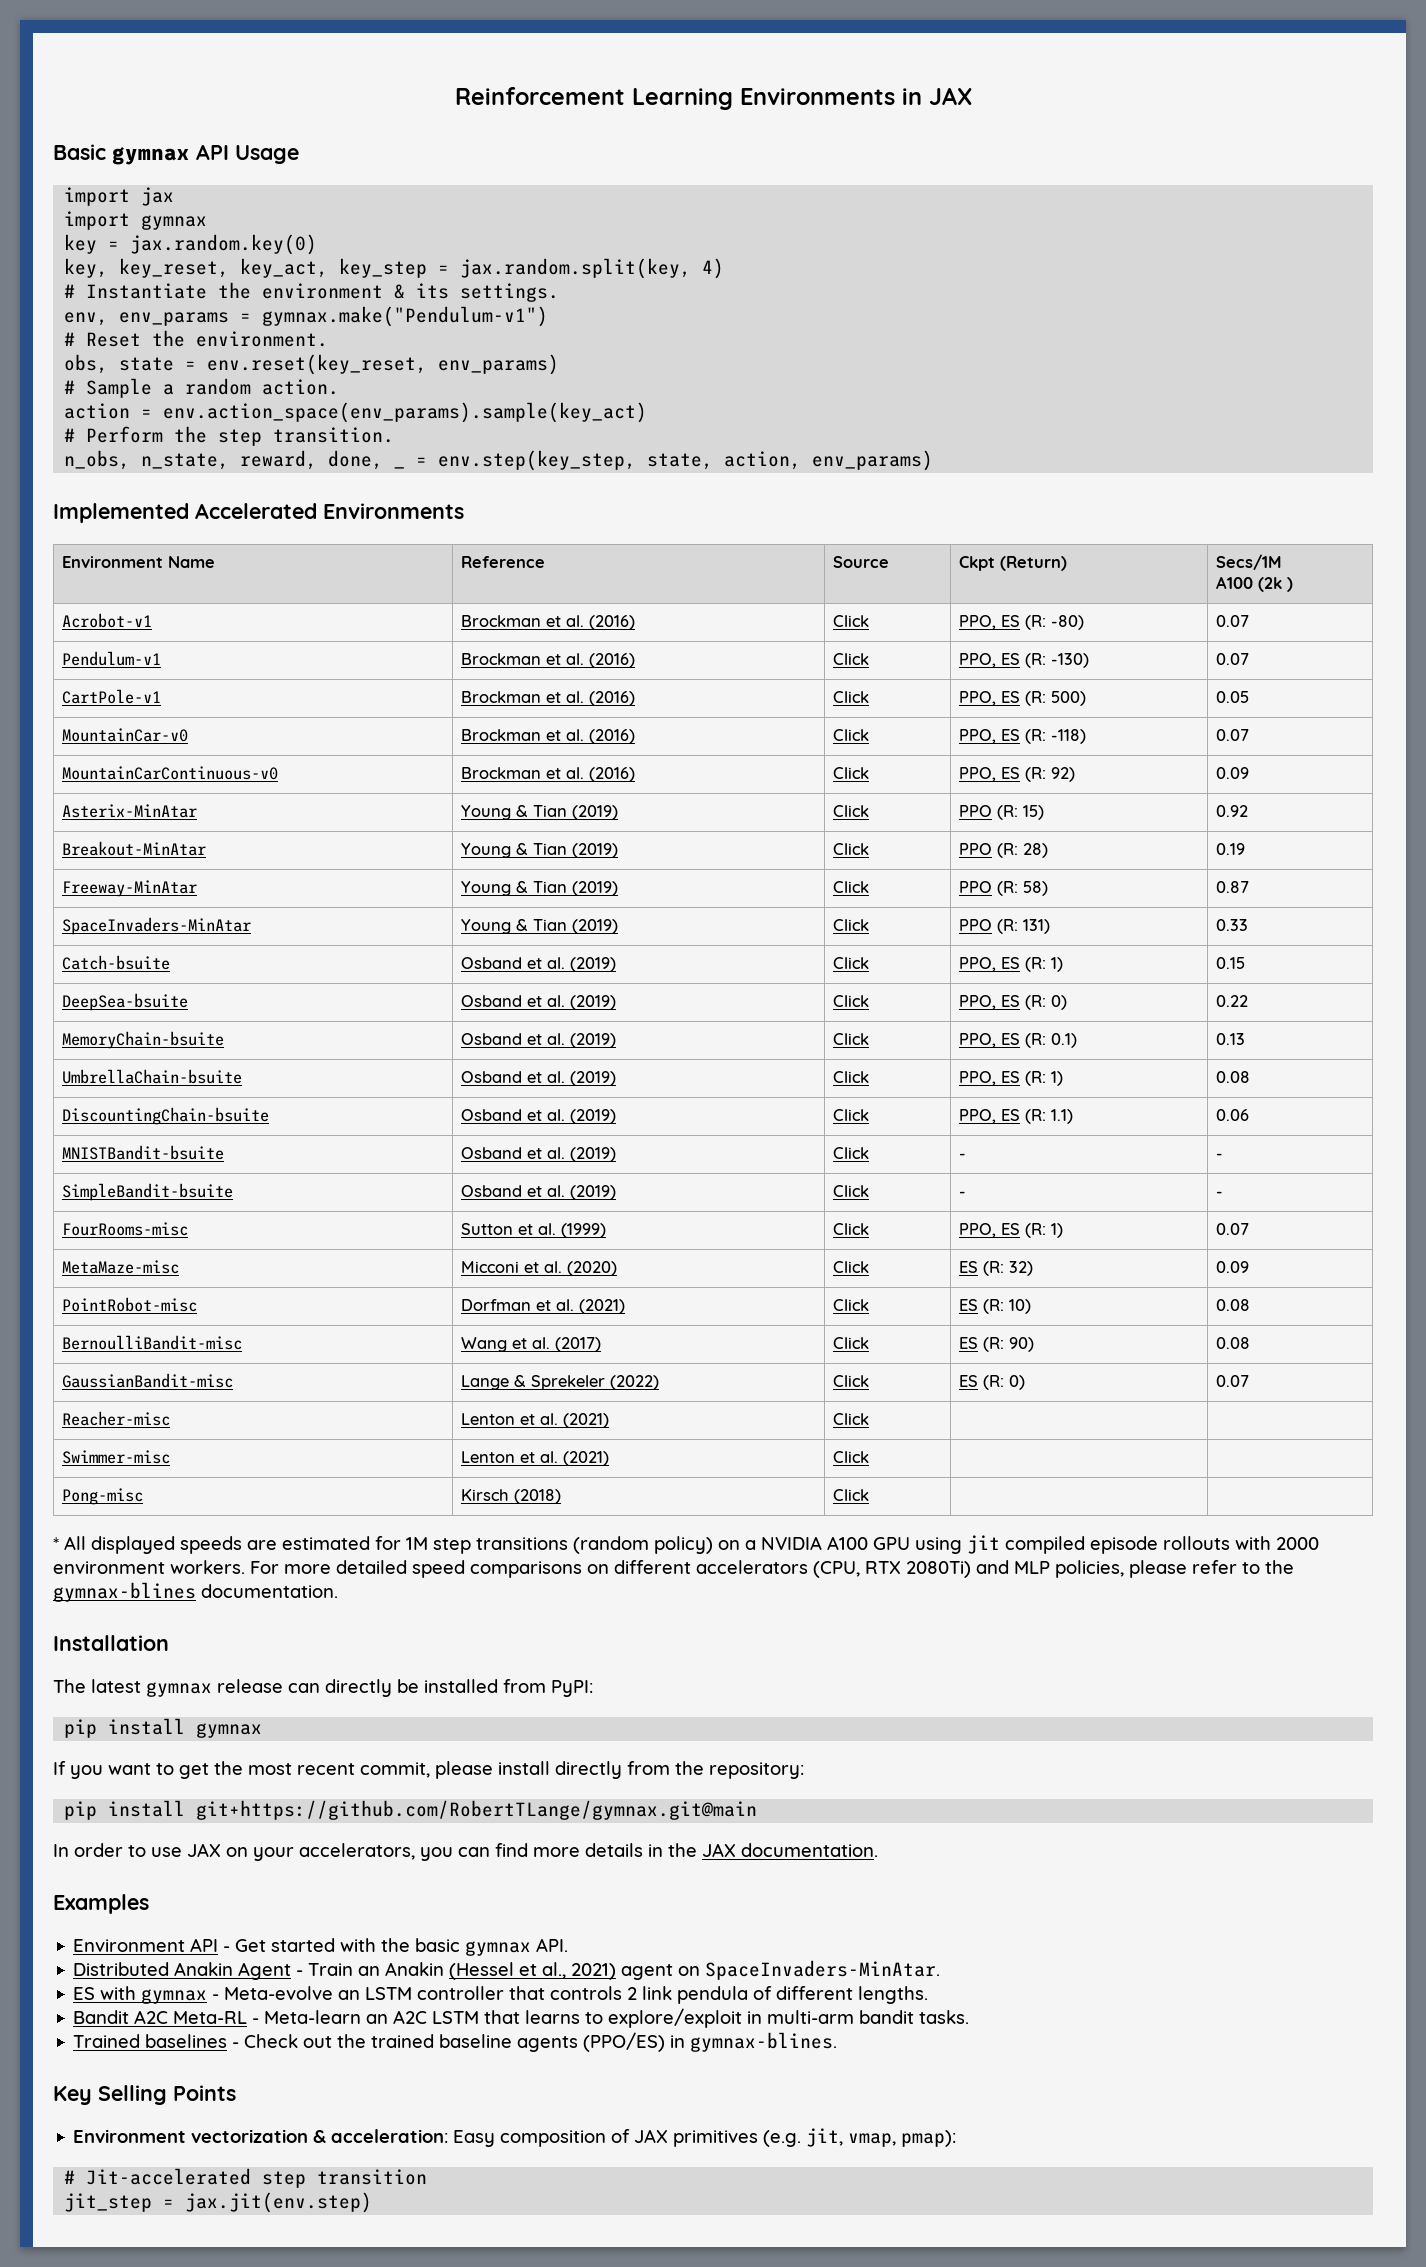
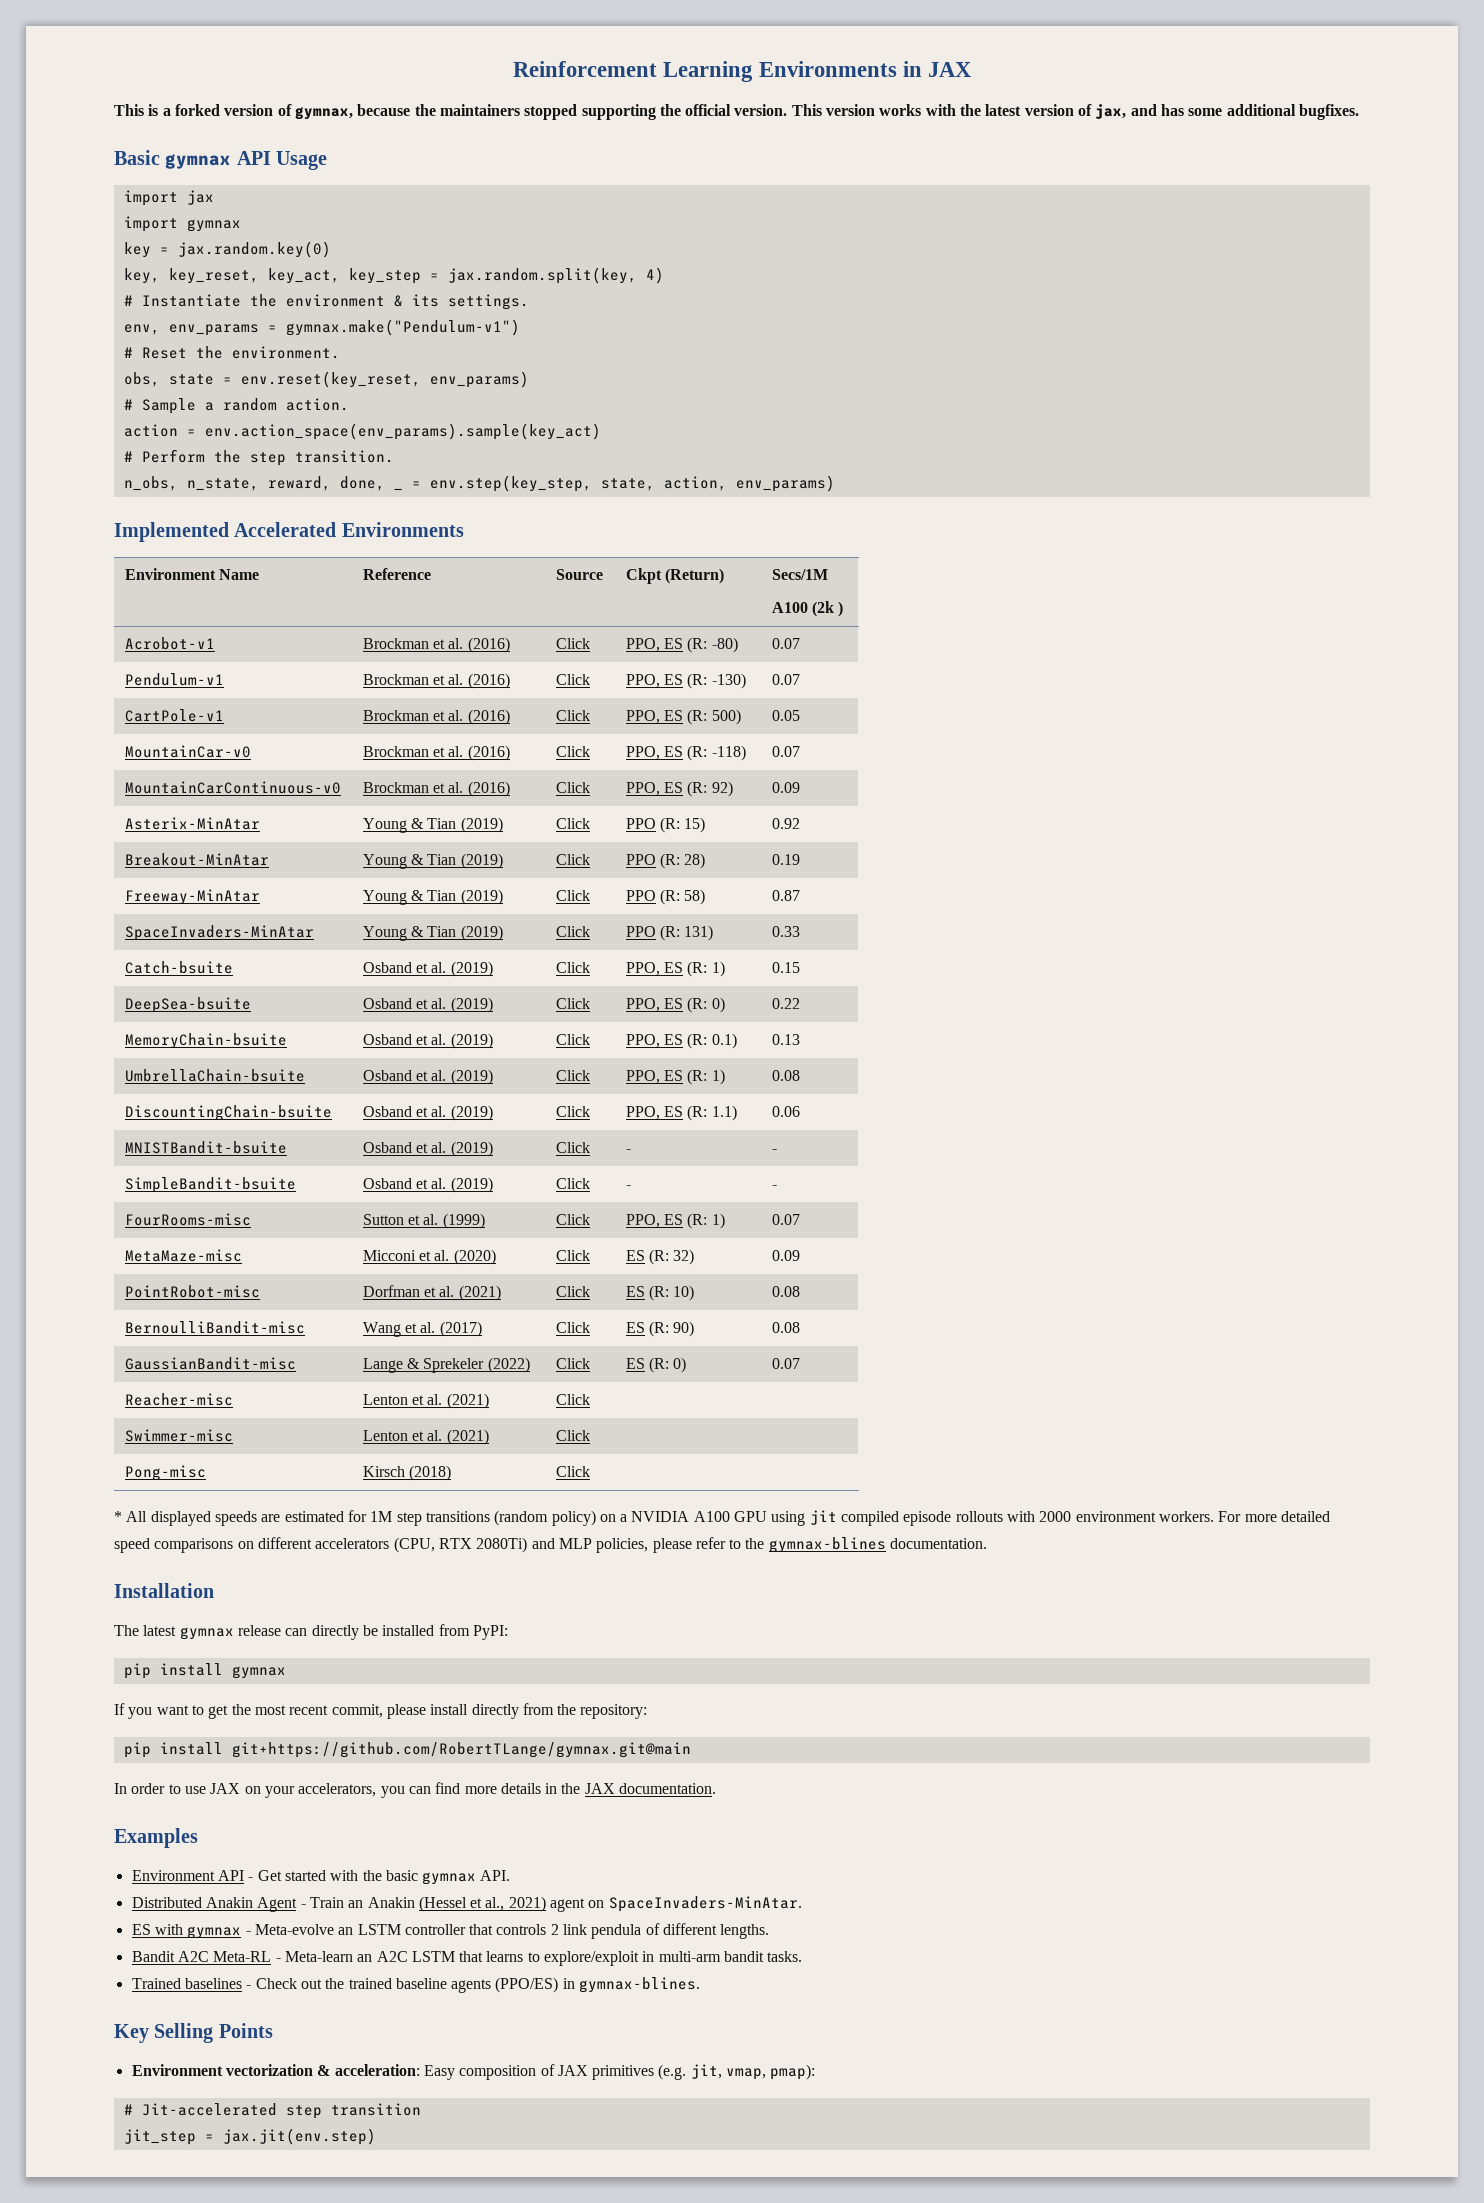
+ This is a forked version of gymnax, because the maintainers stopped supporting the official version. This version works with the latest version of jax, and has some additional bugfixes.

